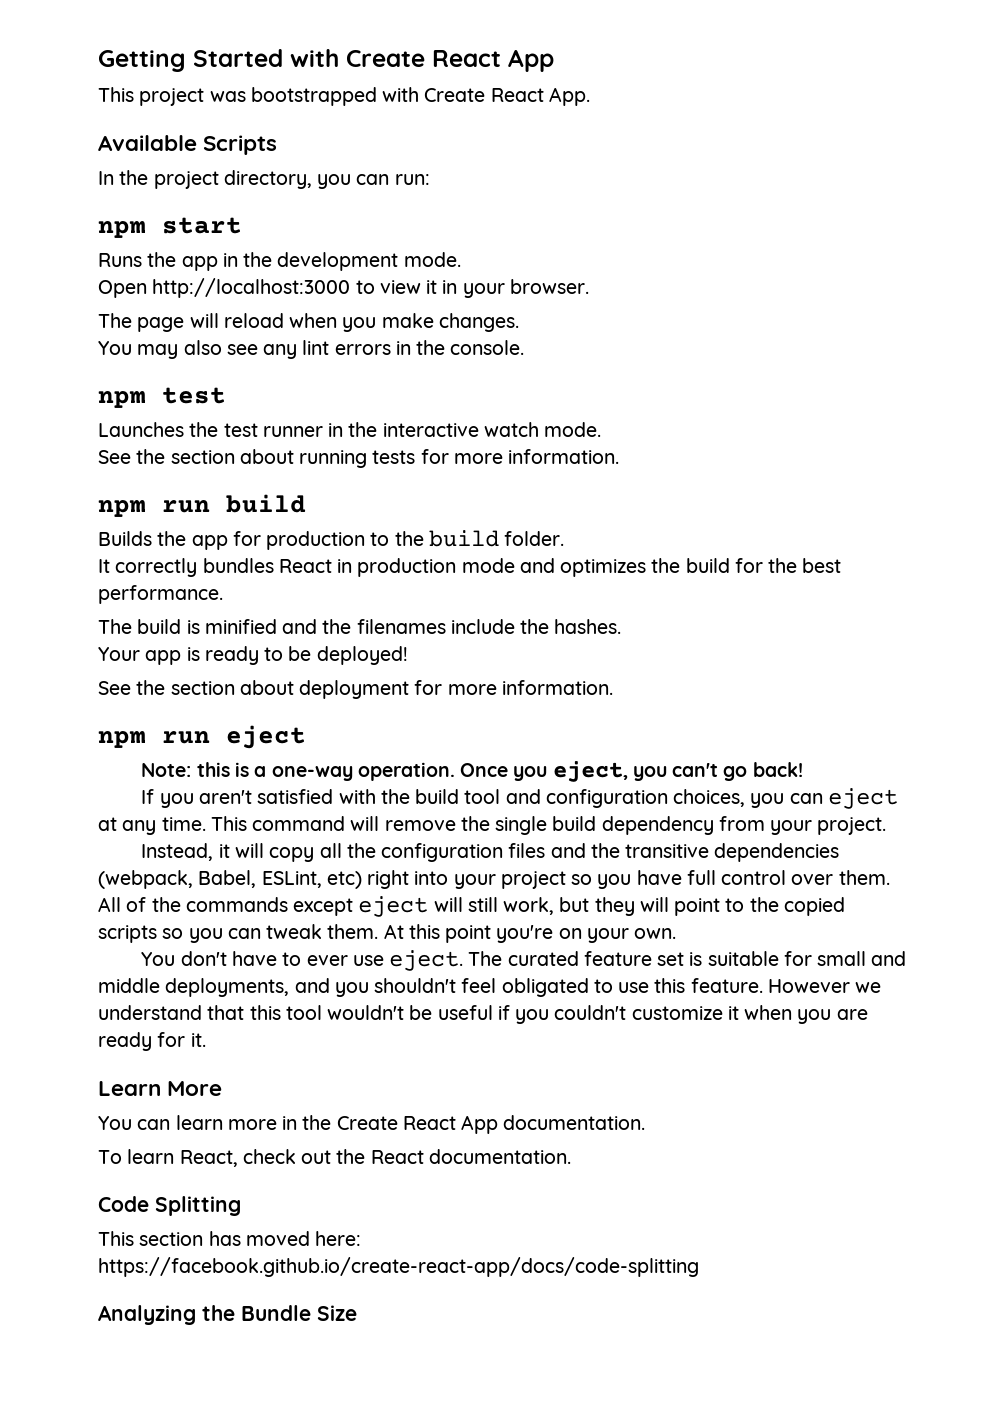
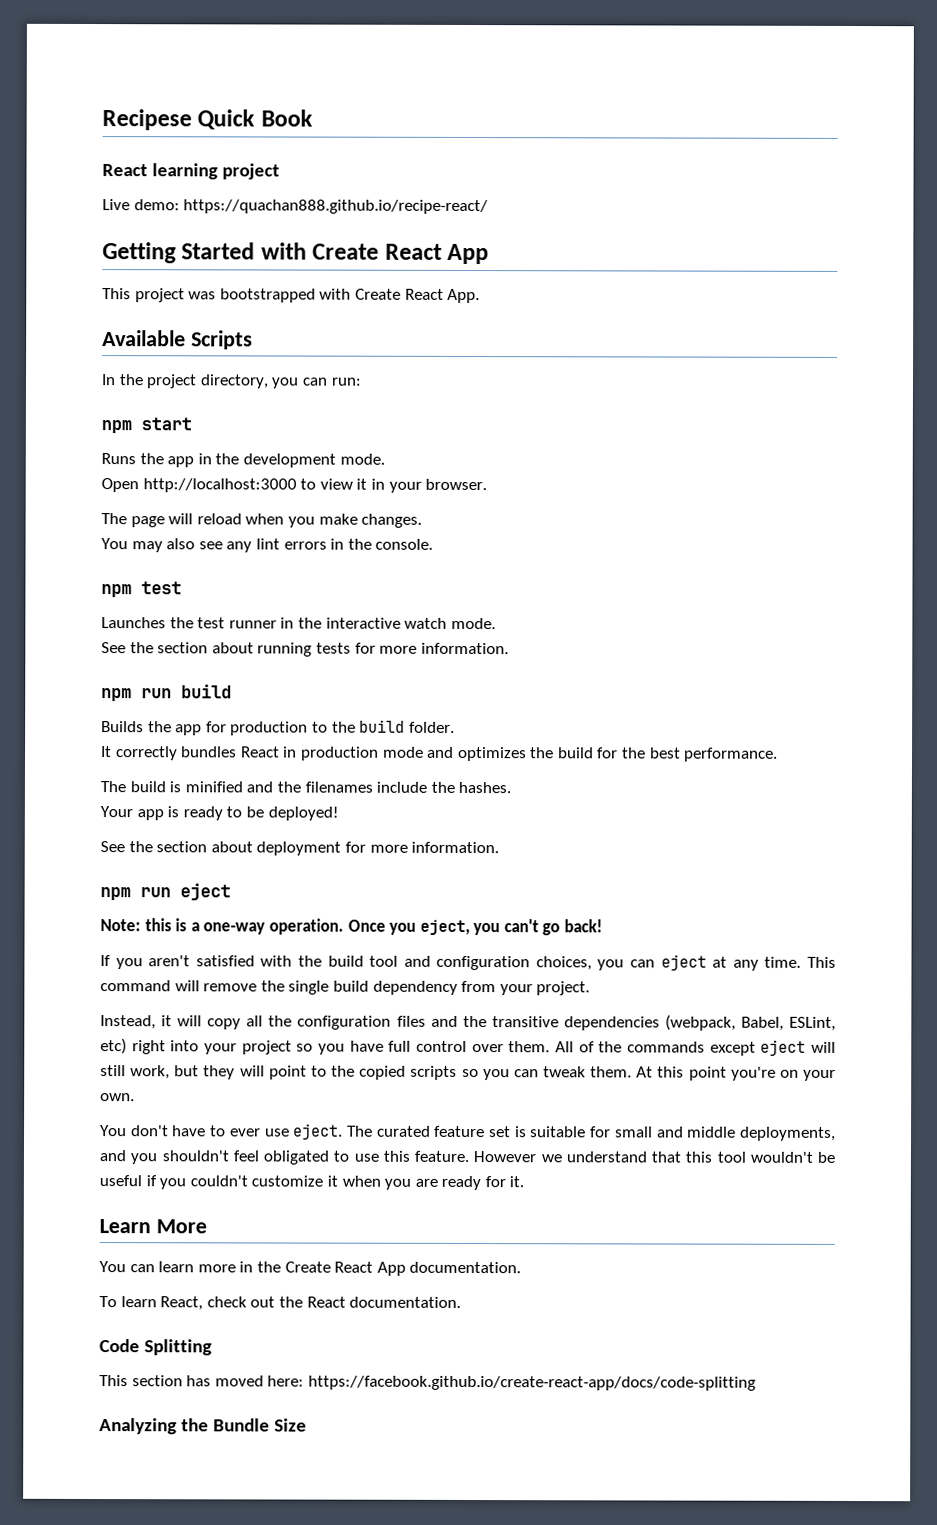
+ Recipese Quick Book
+ React learning project
+ Live demo: https://quachan888.github.io/recipe-react/

